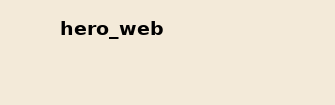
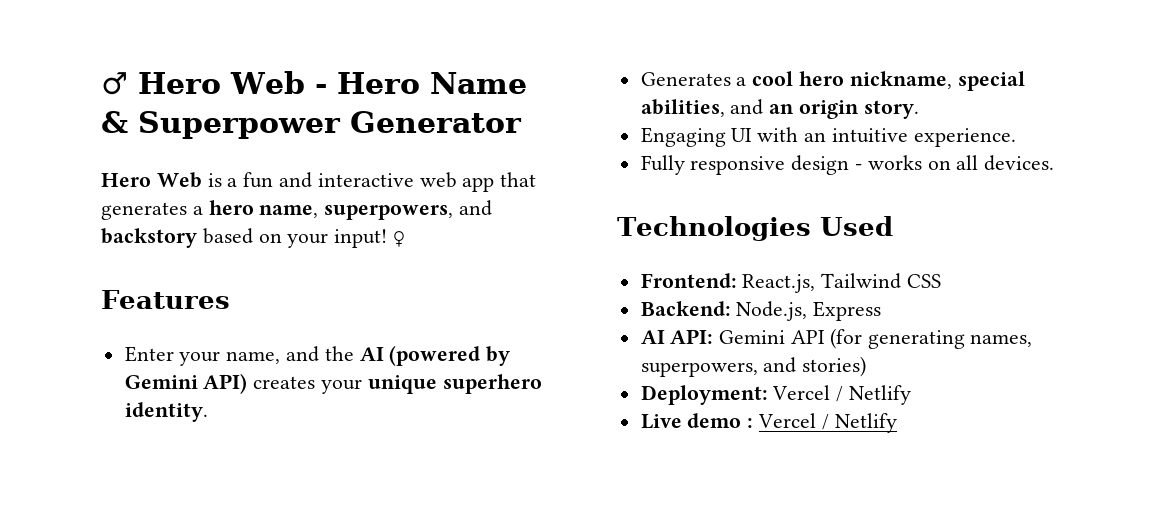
- hero_web
+ ♂ Hero Web - Hero Name & Superpower Generator
+ Hero Web is a fun and interactive web app that generates a hero name, superpowers, and backstory based on your input! ♀
+ Features
+ Enter your name, and the AI (powered by Gemini API) creates your unique superhero identity.
+ Generates a cool hero nickname, special abilities, and an origin story.
+ Engaging UI with an intuitive experience.
+ Fully responsive design - works on all devices.
+ Technologies Used
+ Frontend: React.js, Tailwind CSS
+ Backend: Node.js, Express
+ AI API: Gemini API (for generating names, superpowers, and stories)
+ Deployment: Vercel / Netlify
+ Live demo : Vercel / Netlify

